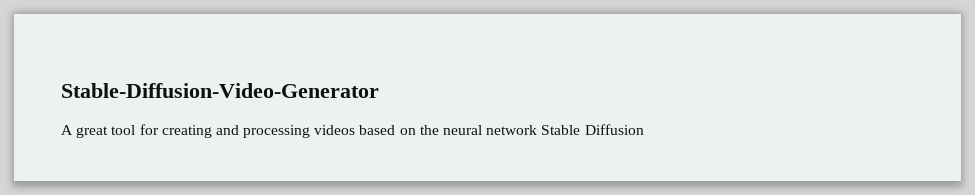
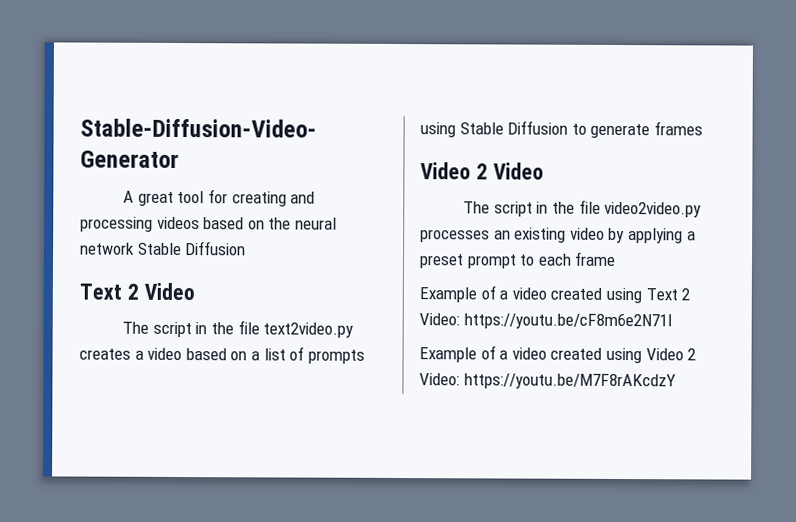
+ Text 2 Video
+ The script in the file text2video.py creates a video based on a list of prompts using Stable Diffusion to generate frames
+ Video 2 Video
+ The script in the file video2video.py processes an existing video by applying a preset prompt to each frame
+ Example of a video created using Text 2 Video: https://youtu.be/cF8m6e2N71I
+ Example of a video created using Video 2 Video: https://youtu.be/M7F8rAKcdzY

